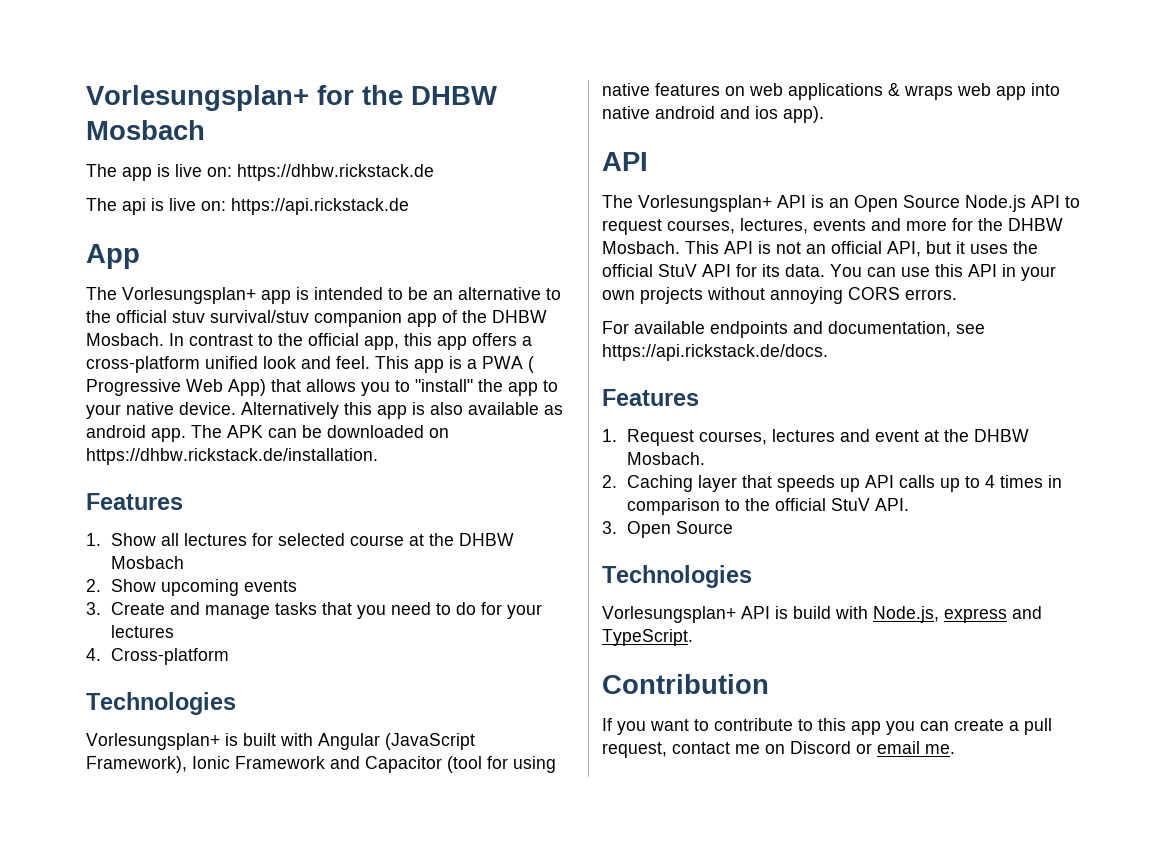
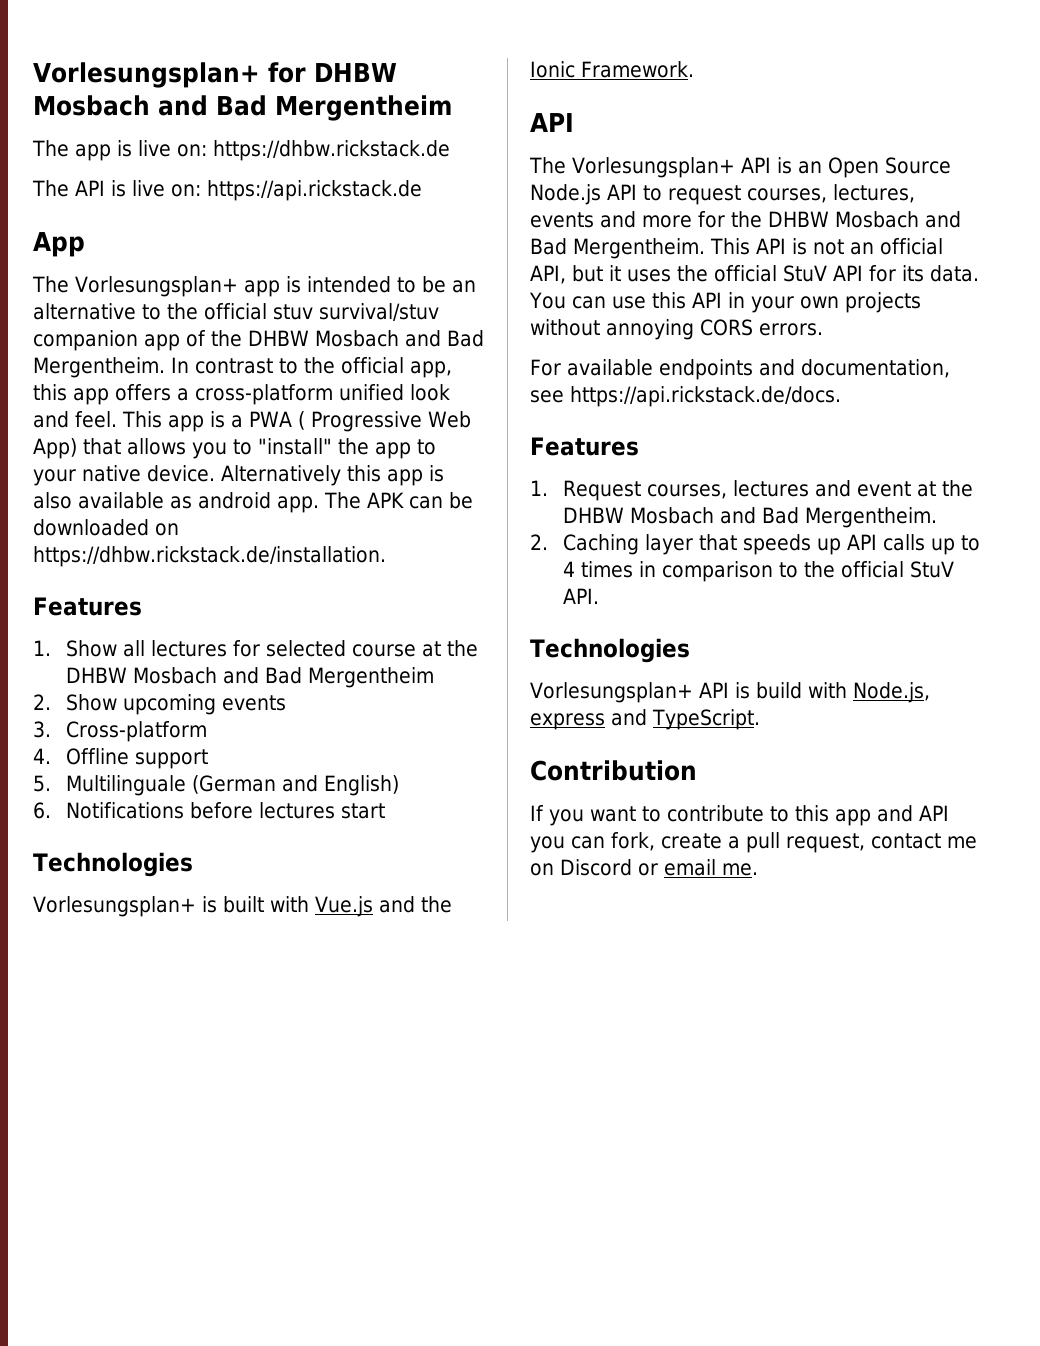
- Vorlesungsplan+ for the DHBW Mosbach
+ Vorlesungsplan+ for DHBW Mosbach and Bad Mergentheim
- The api is live on: https://api.rickstack.de
+ The API is live on: https://api.rickstack.de
- The Vorlesungsplan+ app is intended to be an alternative to the official stuv survival/stuv companion app of the DHBW Mosbach.
+ The Vorlesungsplan+ app is intended to be an alternative to the official stuv survival/stuv companion app of the DHBW Mosbach and Bad Mergentheim.
- 1. Show all lectures for selected course at the DHBW Mosbach
+ 1. Show all lectures for selected course at the DHBW Mosbach and Bad Mergentheim
- 3. Create and manage tasks that you need to do for your lectures
- 4. Cross-platform
+ 3. Cross-platform
+ 4. Offline support
+ 5. Multilinguale (German and English)
+ 6. Notifications before lectures start
- Vorlesungsplan+ is built with Angular (JavaScript Framework), Ionic Framework and Capacitor (tool for using native features on web applications & wraps web app into native android and ios app).
+ Vorlesungsplan+ is built with Vue.js and the Ionic Framework.
- The Vorlesungsplan+ API is an Open Source Node.js API to request courses, lectures, events and more for the DHBW Mosbach.
+ The Vorlesungsplan+ API is an Open Source Node.js API to request courses, lectures, events and more for the DHBW Mosbach and Bad Mergentheim.
- 1. Request courses, lectures and event at the DHBW Mosbach.
+ 1. Request courses, lectures and event at the DHBW Mosbach and Bad Mergentheim.
- 3. Open Source
- If you want to contribute to this app you can create a pull request, contact me on Discord or email me.
+ If you want to contribute to this app and API you can fork, create a pull request, contact me on Discord or email me.

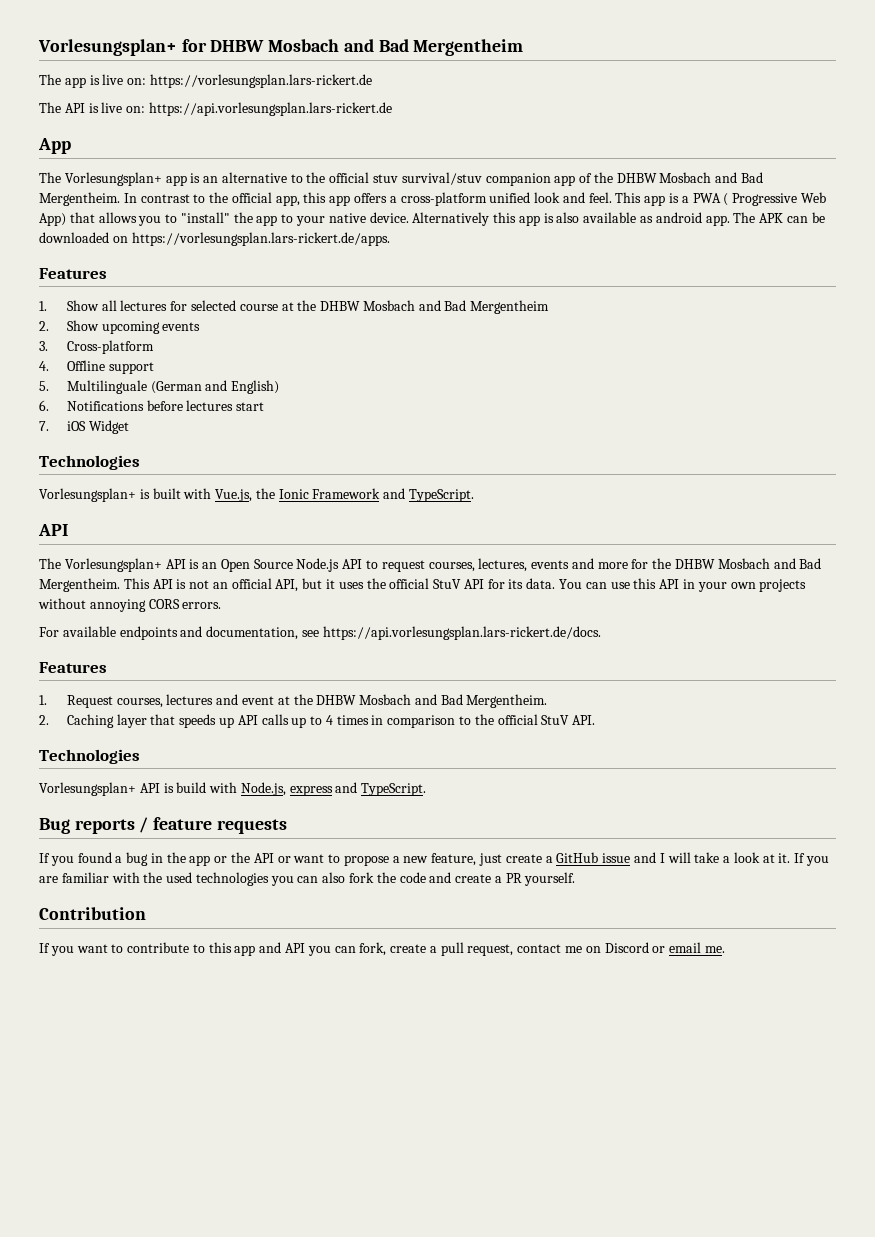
- The app is live on: https://dhbw.rickstack.de
+ The app is live on: https://vorlesungsplan.lars-rickert.de
- The API is live on: https://api.rickstack.de
+ The API is live on: https://api.vorlesungsplan.lars-rickert.de
- The Vorlesungsplan+ app is intended to be an alternative to the official stuv survival/stuv companion app of the DHBW Mosbach and Bad Mergentheim.
+ The Vorlesungsplan+ app is an alternative to the official stuv survival/stuv companion app of the DHBW Mosbach and Bad Mergentheim.
- The APK can be downloaded on https://dhbw.rickstack.de/installation.
+ The APK can be downloaded on https://vorlesungsplan.lars-rickert.de/apps.
+ 7. iOS Widget
- Vorlesungsplan+ is built with Vue.js and the Ionic Framework.
+ Vorlesungsplan+ is built with Vue.js, the Ionic Framework and TypeScript.
- For available endpoints and documentation, see https://api.rickstack.de/docs.
+ For available endpoints and documentation, see https://api.vorlesungsplan.lars-rickert.de/docs.
+ Bug reports / feature requests
+ If you found a bug in the app or the API or want to propose a new feature, just create a GitHub issue and I will take a look at it. If you are familiar with the used technologies you can also fork the code and create a PR yourself.

